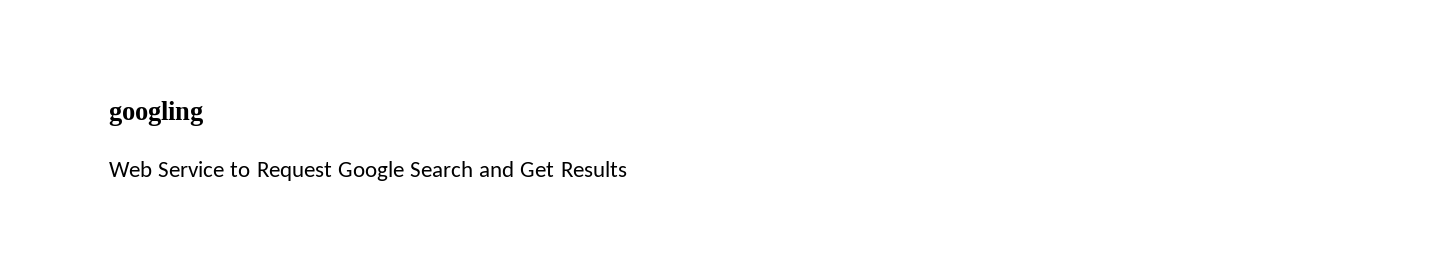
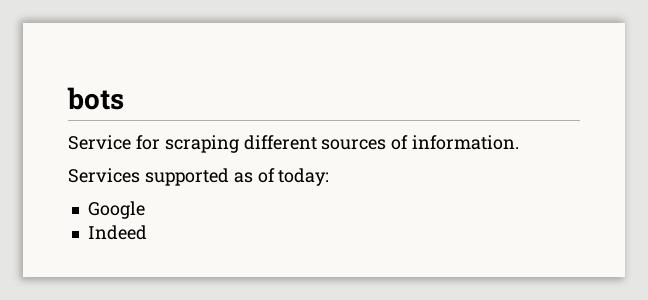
- googling
- Web Service to Request Google Search and Get Results
+ bots
+ Service for scraping different sources of information.
+ Services supported as of today:
+ Google
+ Indeed

